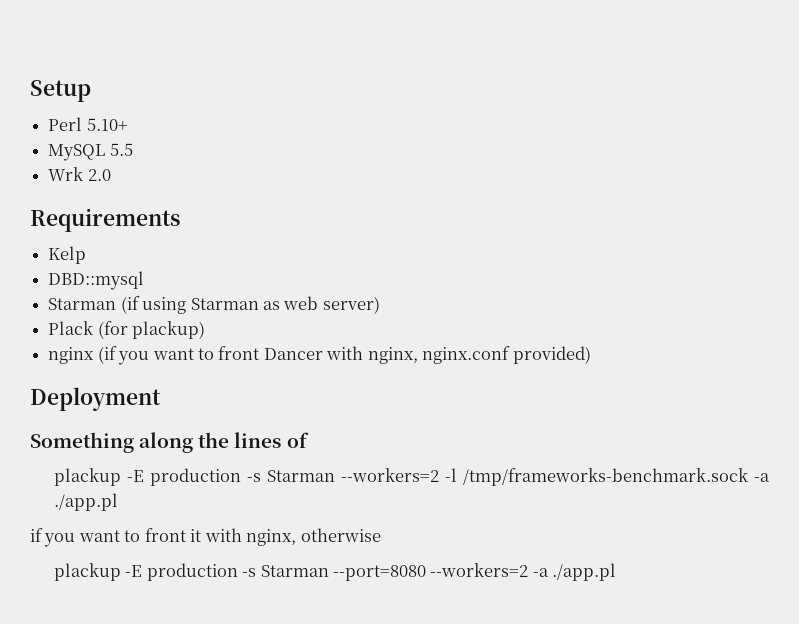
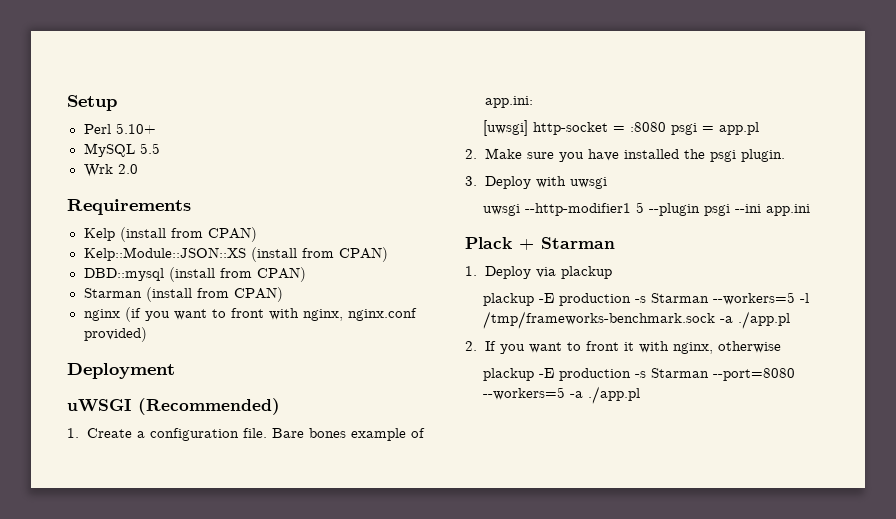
- Kelp
- DBD::mysql
- Starman (if using Starman as web server)
- Plack (for plackup)
+ Kelp (install from CPAN)
+ Kelp::Module::JSON::XS (install from CPAN)
+ DBD::mysql (install from CPAN)
+ Starman (install from CPAN)
- nginx (if you want to front Dancer with nginx, nginx.conf provided)
+ nginx (if you want to front with nginx, nginx.conf provided)
- Something along the lines of
- plackup -E production -s Starman --workers=2 -l /tmp/frameworks-benchmark.sock -a ./app.pl
+ uWSGI (Recommended)
+ 1. Create a configuration file. Bare bones example of app.ini:
+ [uwsgi] http-socket = :8080 psgi = app.pl
+ 2. Make sure you have installed the psgi plugin.
+ 3. Deploy with uwsgi
+ uwsgi --http-modifier1 5 --plugin psgi --ini app.ini
+ Plack + Starman
+ 1. Deploy via plackup
+ plackup -E production -s Starman --workers=5 -l /tmp/frameworks-benchmark.sock -a ./app.pl
- if you want to front it with nginx, otherwise
+ 2. If you want to front it with nginx, otherwise
- plackup -E production -s Starman --port=8080 --workers=2 -a ./app.pl
+ plackup -E production -s Starman --port=8080 --workers=5 -a ./app.pl

